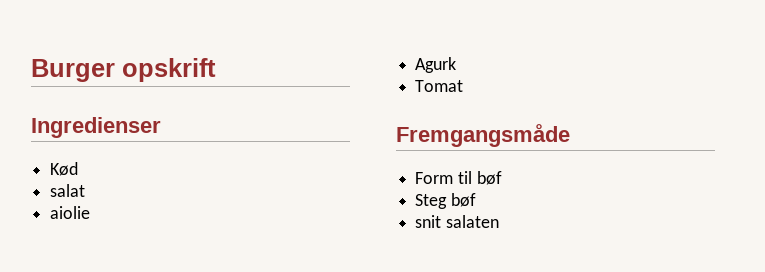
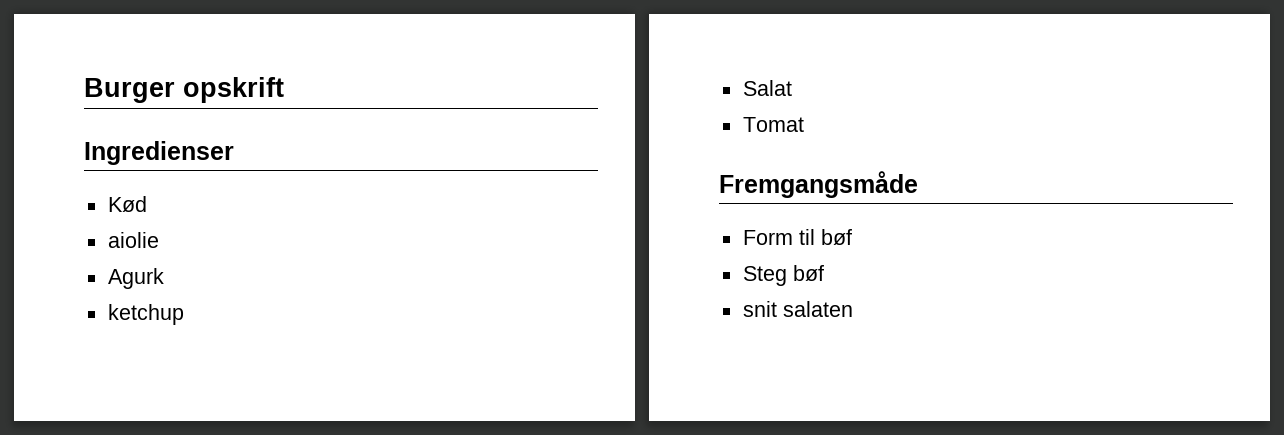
- salat
+ ketchup
+ Salat

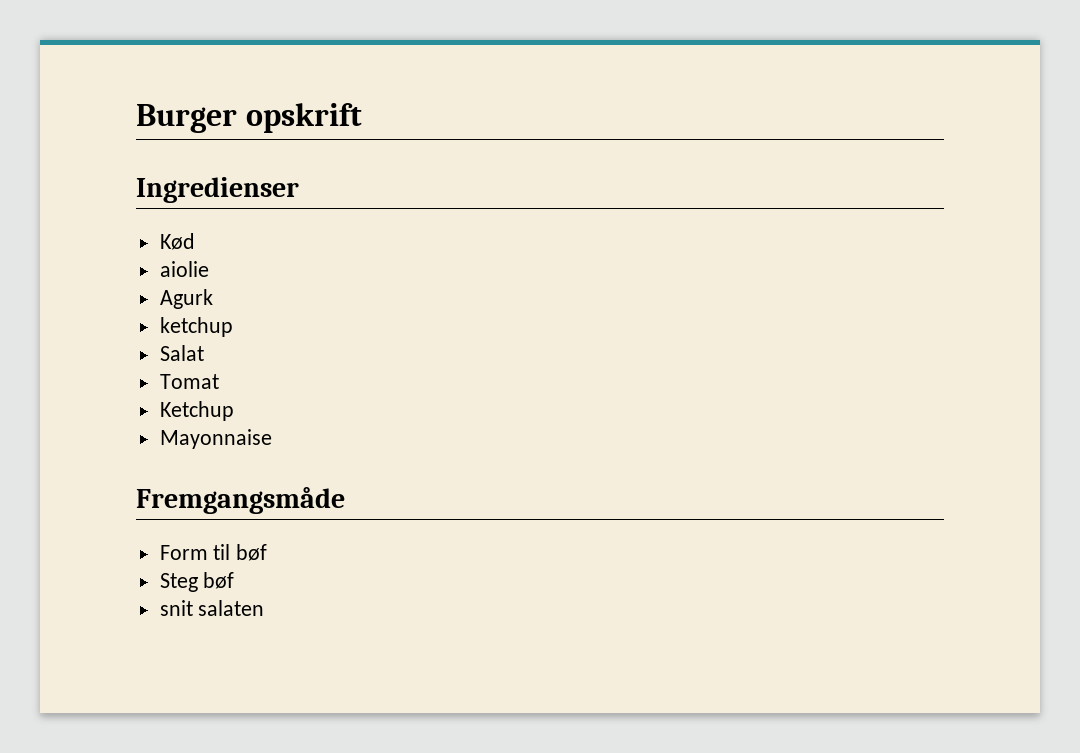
+ Ketchup
+ Mayonnaise

